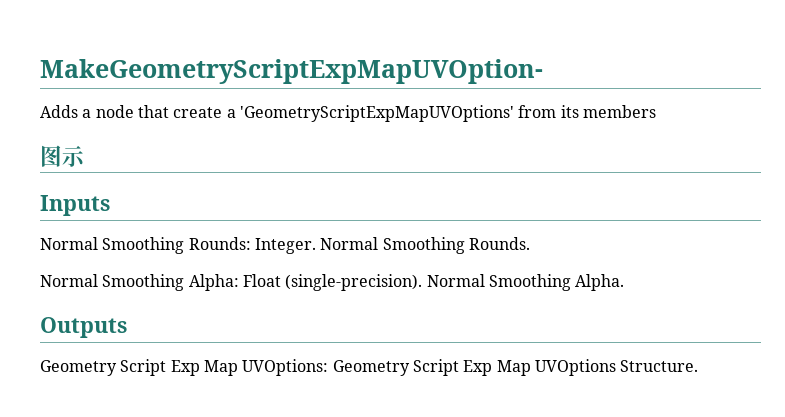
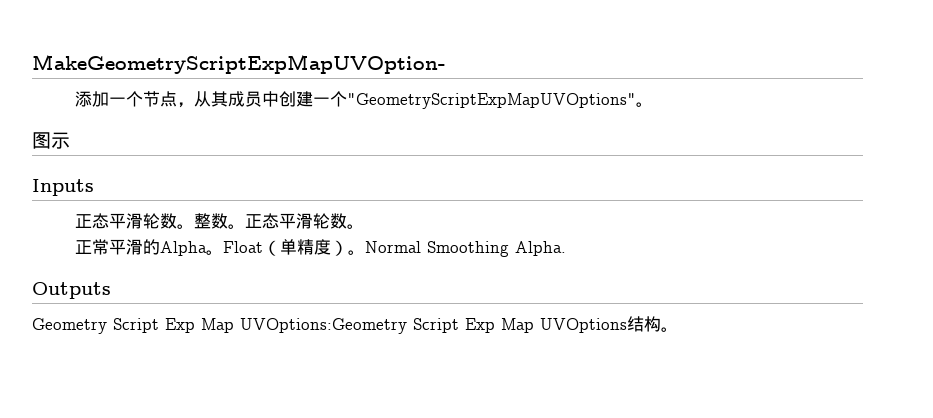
- Adds a node that create a 'GeometryScriptExpMapUVOptions' from its members
+ 添加一个节点，从其成员中创建一个"GeometryScriptExpMapUVOptions"。
  图示
  Inputs
- Normal Smoothing Rounds: Integer. Normal Smoothing Rounds.
- Normal Smoothing Alpha: Float (single-precision).
+ 正态平滑轮数。整数。正态平滑轮数。
+ 正常平滑的Alpha。Float（单精度）。
- Geometry Script Exp Map UVOptions: Geometry Script Exp Map UVOptions Structure.
+ Geometry Script Exp Map UVOptions:Geometry Script Exp Map UVOptions结构。

